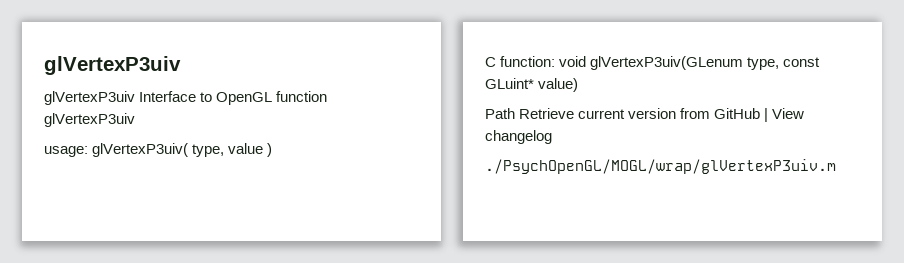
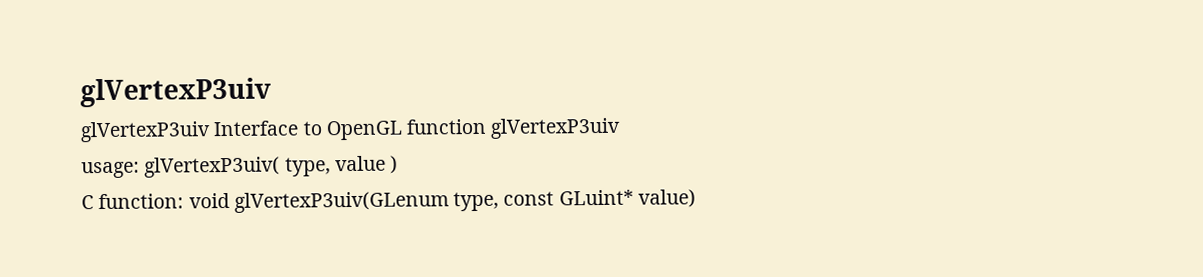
- Path Retrieve current version from GitHub | View changelog
- ./PsychOpenGL/MOGL/wrap/glVertexP3uiv.m

